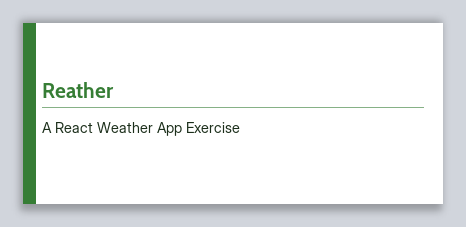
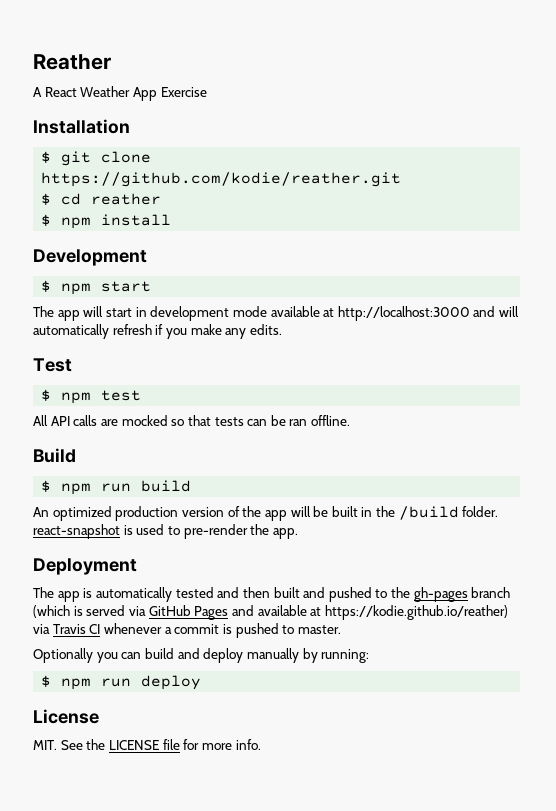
+ Installation
+ $ git clone https://github.com/kodie/reather.git
+ $ cd reather
+ $ npm install
+ Development
+ $ npm start
+ The app will start in development mode available at http://localhost:3000 and will automatically refresh if you make any edits.
+ Test
+ $ npm test
+ All API calls are mocked so that tests can be ran offline.
+ Build
+ $ npm run build
+ An optimized production version of the app will be built in the /build folder. react-snapshot is used to pre-render the app.
+ Deployment
+ The app is automatically tested and then built and pushed to the gh-pages branch (which is served via GitHub Pages and available at https://kodie.github.io/reather) via Travis CI whenever a commit is pushed to master.
+ Optionally you can build and deploy manually by running:
+ $ npm run deploy
+ License
+ MIT. See the LICENSE file for more info.

